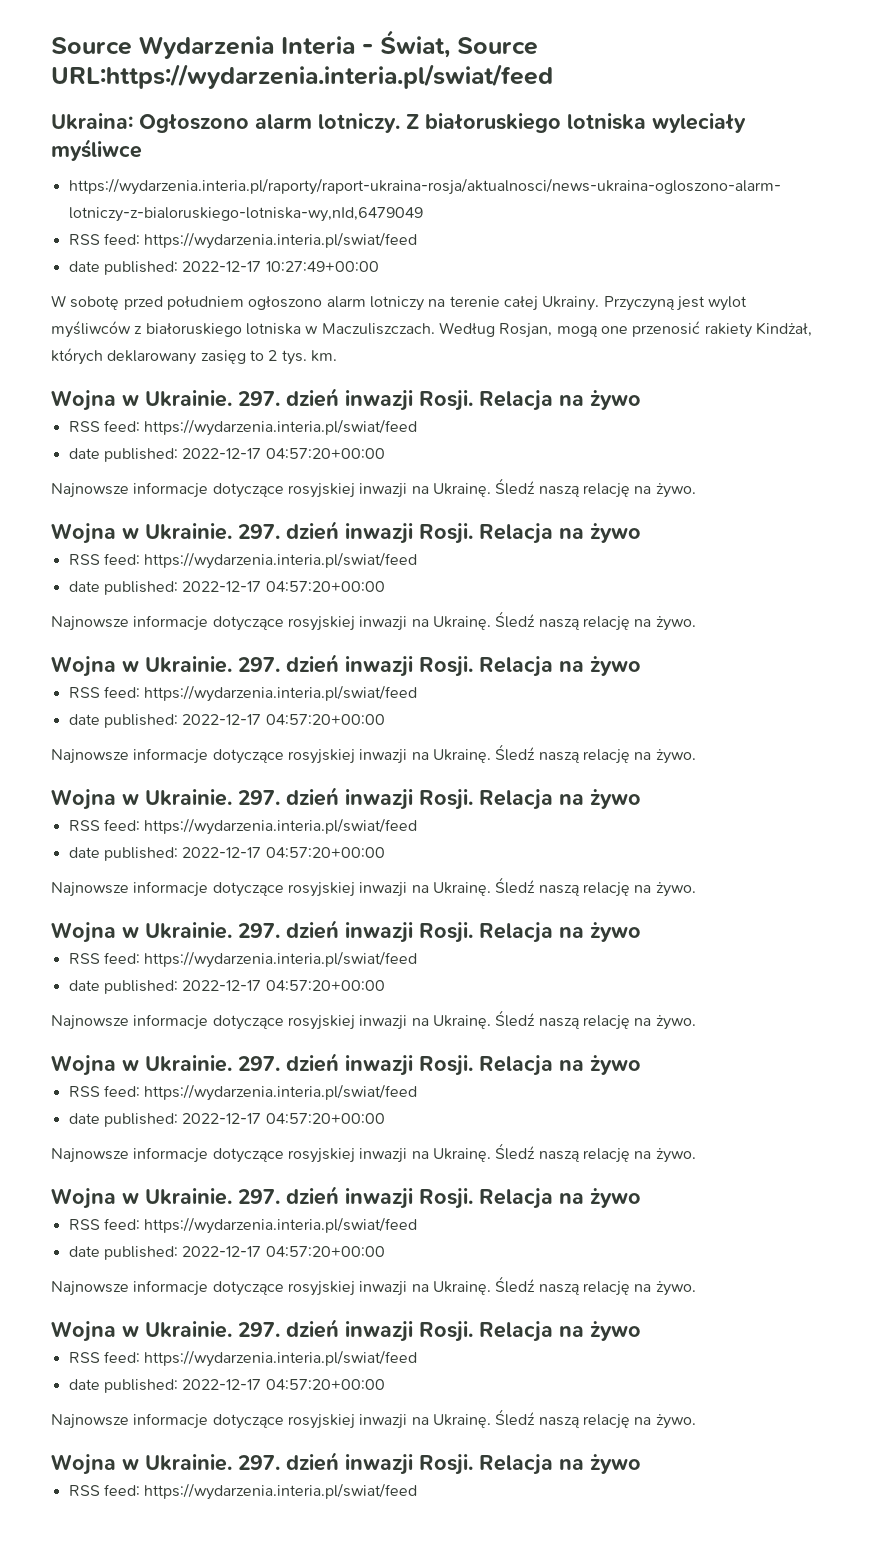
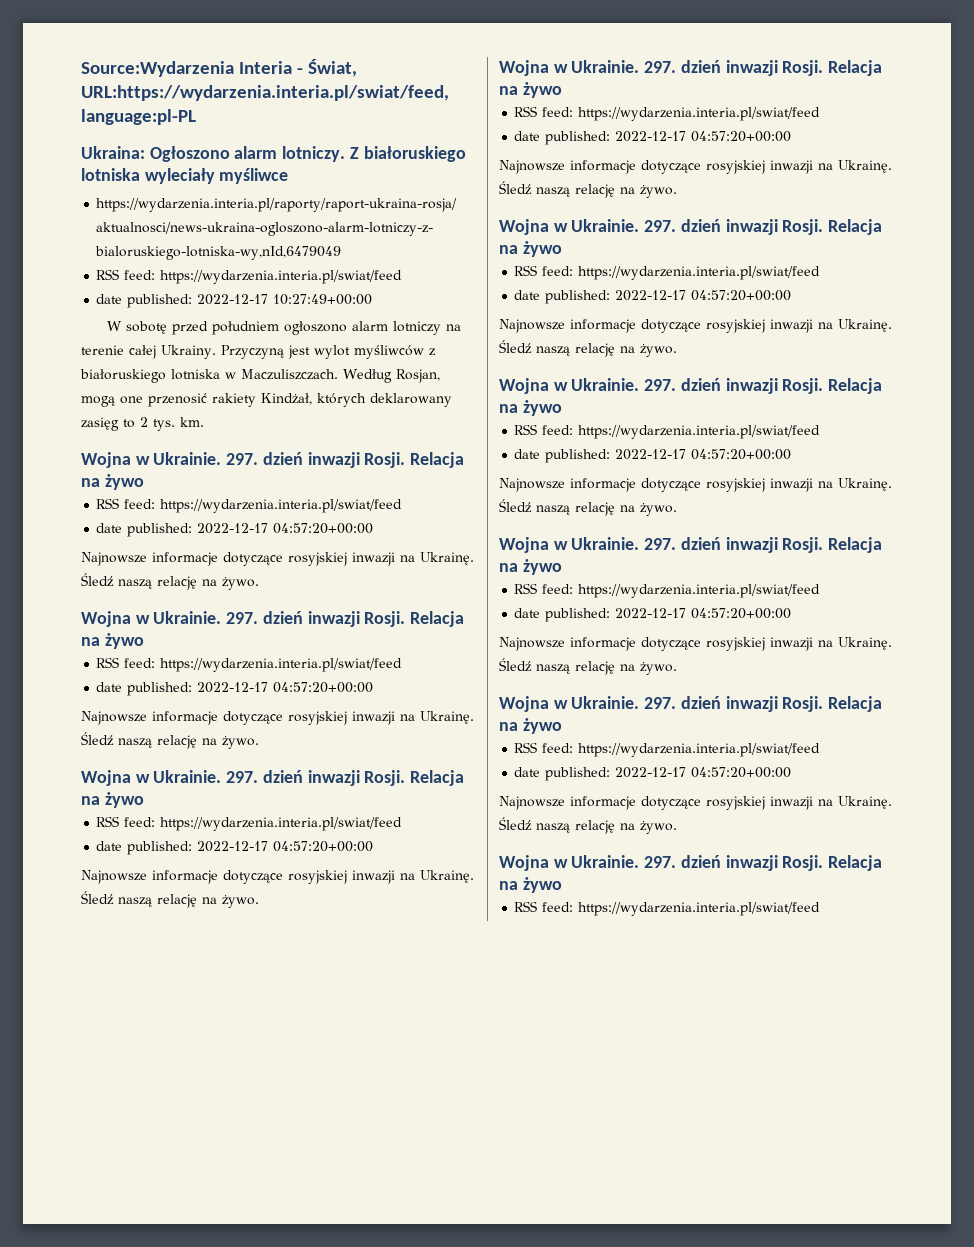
- Source Wydarzenia Interia - Świat, Source URL:https://wydarzenia.interia.pl/swiat/feed
+ Source:Wydarzenia Interia - Świat, URL:https://wydarzenia.interia.pl/swiat/feed, language:pl-PL

